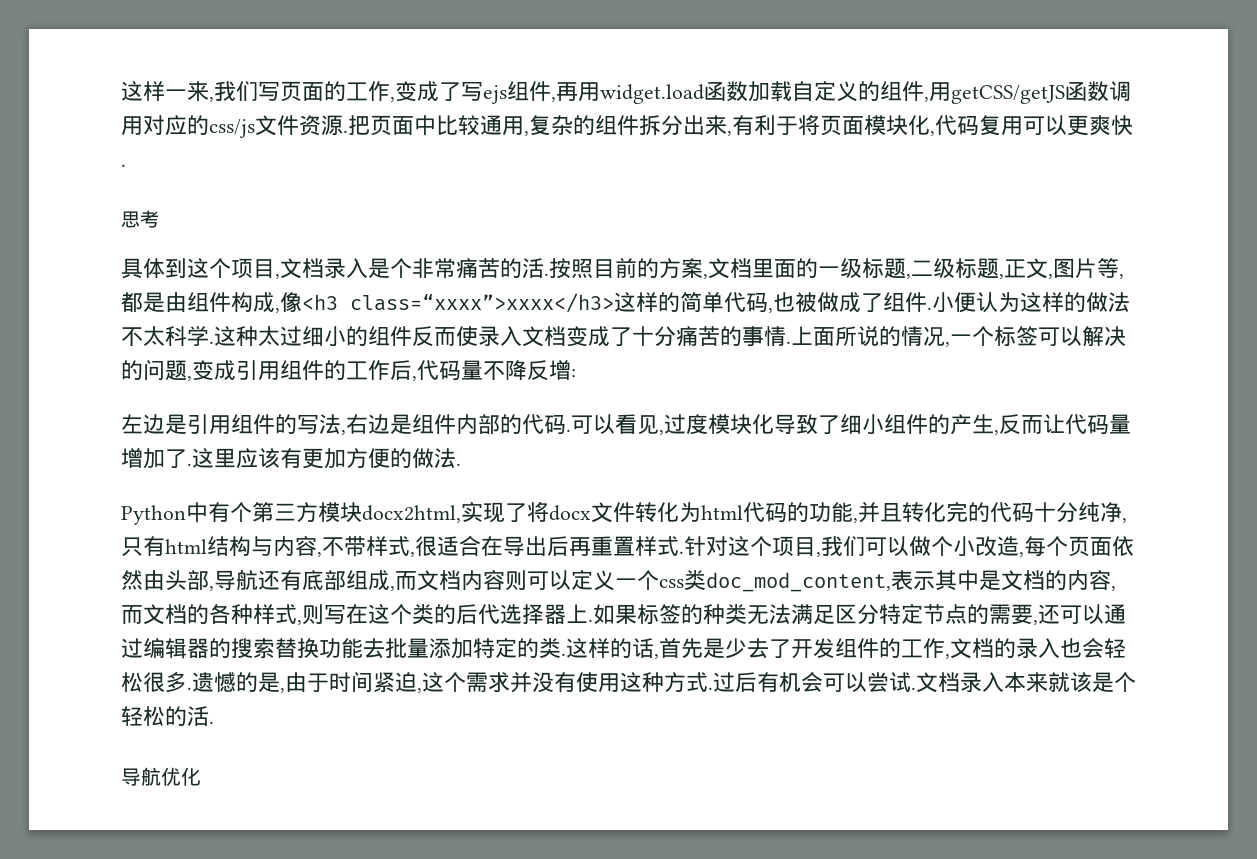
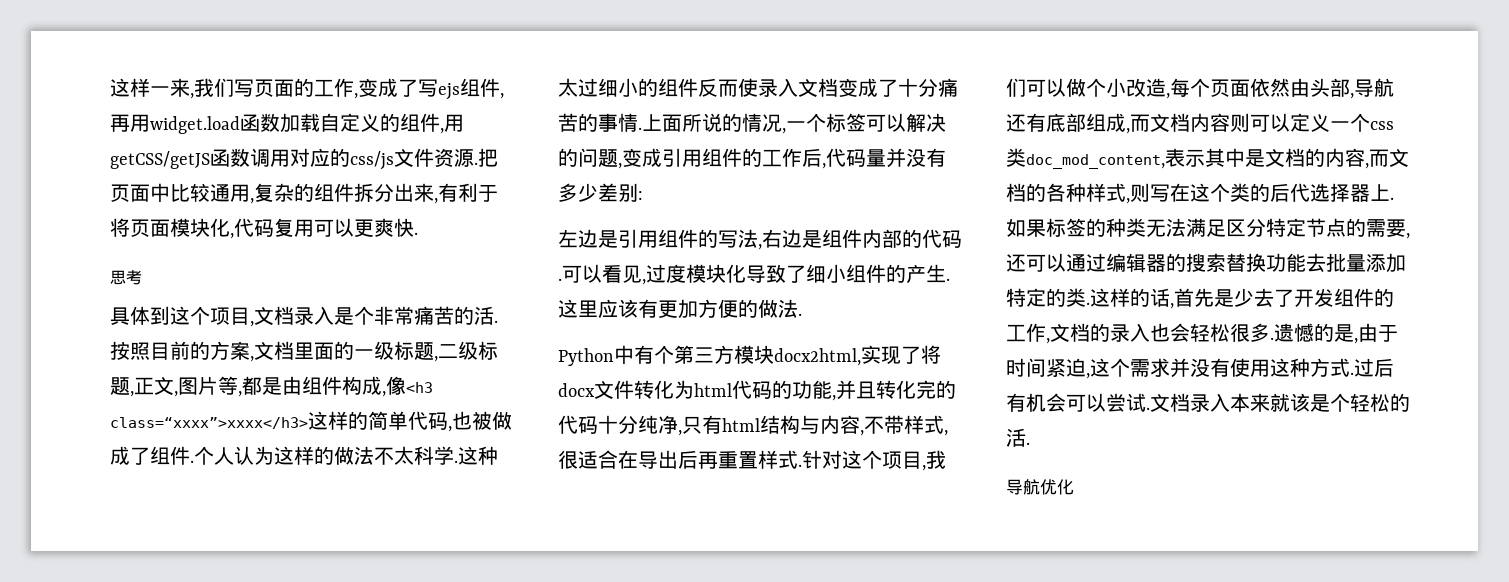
- 小便认为这样的做法不太科学.
+ 个人认为这样的做法不太科学.
- 上面所说的情况,一个标签可以解决的问题,变成引用组件的工作后,代码量不降反增:
+ 上面所说的情况,一个标签可以解决的问题,变成引用组件的工作后,代码量并没有多少差别:
- 可以看见,过度模块化导致了细小组件的产生,反而让代码量增加了.
+ 可以看见,过度模块化导致了细小组件的产生.

